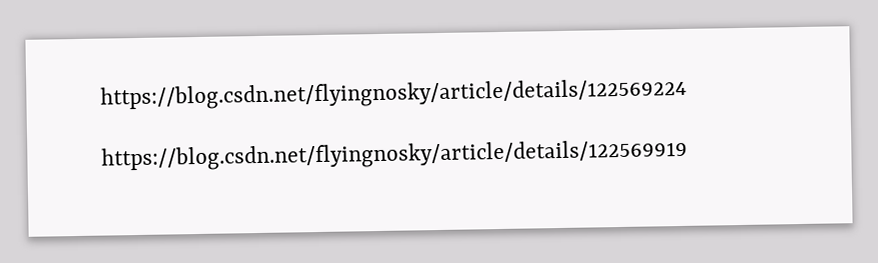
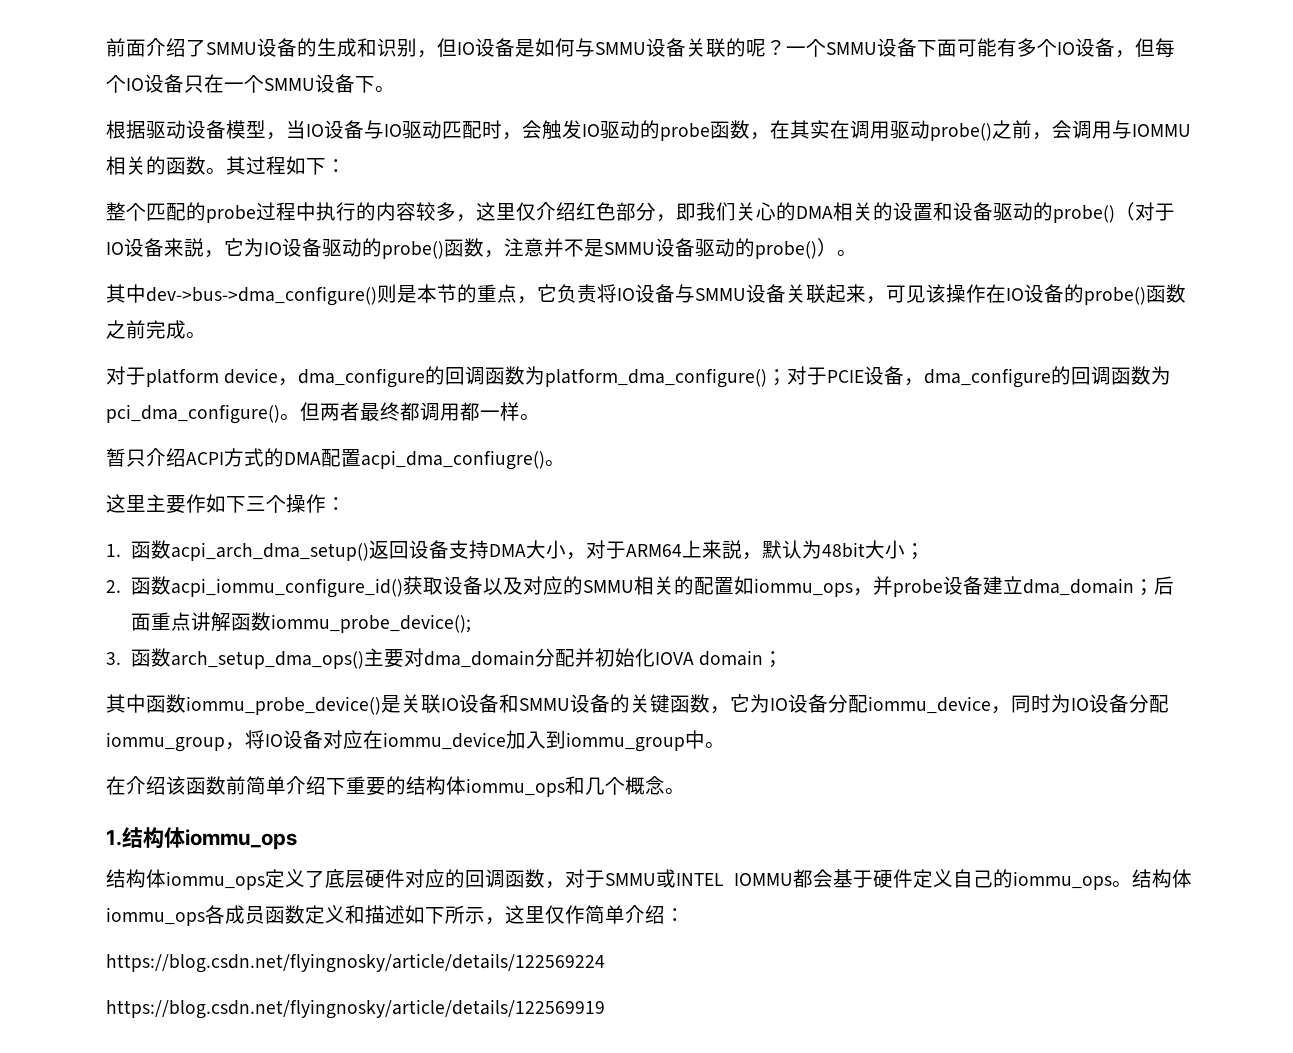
+ 前面介绍了SMMU设备的生成和识别，但IO设备是如何与SMMU设备关联的呢？一个SMMU设备下面可能有多个IO设备，但每个IO设备只在一个SMMU设备下。
+ 根据驱动设备模型，当IO设备与IO驱动匹配时，会触发IO驱动的probe函数，在其实在调用驱动probe()之前，会调用与IOMMU相关的函数。其过程如下：
+ 整个匹配的probe过程中执行的内容较多，这里仅介绍红色部分，即我们关心的DMA相关的设置和设备驱动的probe()（对于IO设备来説，它为IO设备驱动的probe()函数，注意并不是SMMU设备驱动的probe()）。
+ 其中dev->bus->dma_configure()则是本节的重点，它负责将IO设备与SMMU设备关联起来，可见该操作在IO设备的probe()函数之前完成。
+ 对于platform device，dma_configure的回调函数为platform_dma_configure()；对于PCIE设备，dma_configure的回调函数为pci_dma_configure()。但两者最终都调用都一样。
+ 暂只介绍ACPI方式的DMA配置acpi_dma_confiugre()。
+ 这里主要作如下三个操作：
+ 1.函数acpi_arch_dma_setup()返回设备支持DMA大小，对于ARM64上来説，默认为48bit大小；
+ 2.函数acpi_iommu_configure_id()获取设备以及对应的SMMU相关的配置如iommu_ops，并probe设备建立dma_domain；后面重点讲解函数iommu_probe_device();
+ 3.函数arch_setup_dma_ops()主要对dma_domain分配并初始化IOVA domain；
+ 其中函数iommu_probe_device()是关联IO设备和SMMU设备的关键函数，它为IO设备分配iommu_device，同时为IO设备分配iommu_group，将IO设备对应在iommu_device加入到iommu_group中。
+ 在介绍该函数前简单介绍下重要的结构体iommu_ops和几个概念。
+ 1.结构体iommu_ops
+ 结构体iommu_ops定义了底层硬件对应的回调函数，对于SMMU或INTEL IOMMU都会基于硬件定义自己的iommu_ops。结构体iommu_ops各成员函数定义和描述如下所示，这里仅作简单介绍：

